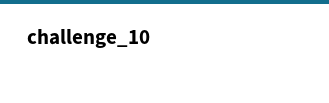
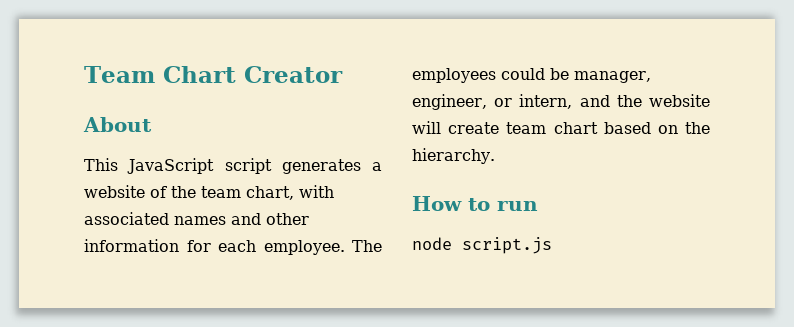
- challenge_10
+ Team Chart Creator
+ About
+ This JavaScript script generates a website of the team chart, with associated names and other information for each employee. The employees could be manager, engineer, or intern, and the website will create team chart based on the hierarchy.
+ How to run
+ node script.js

